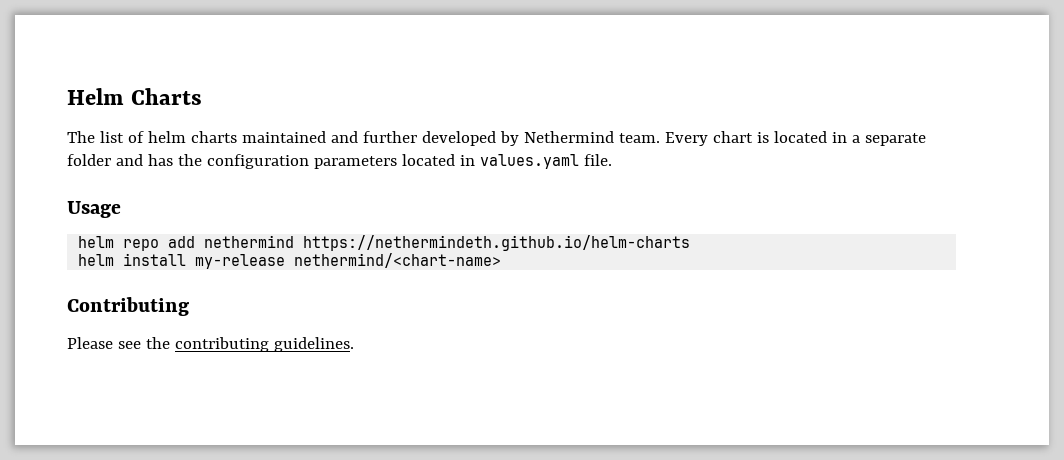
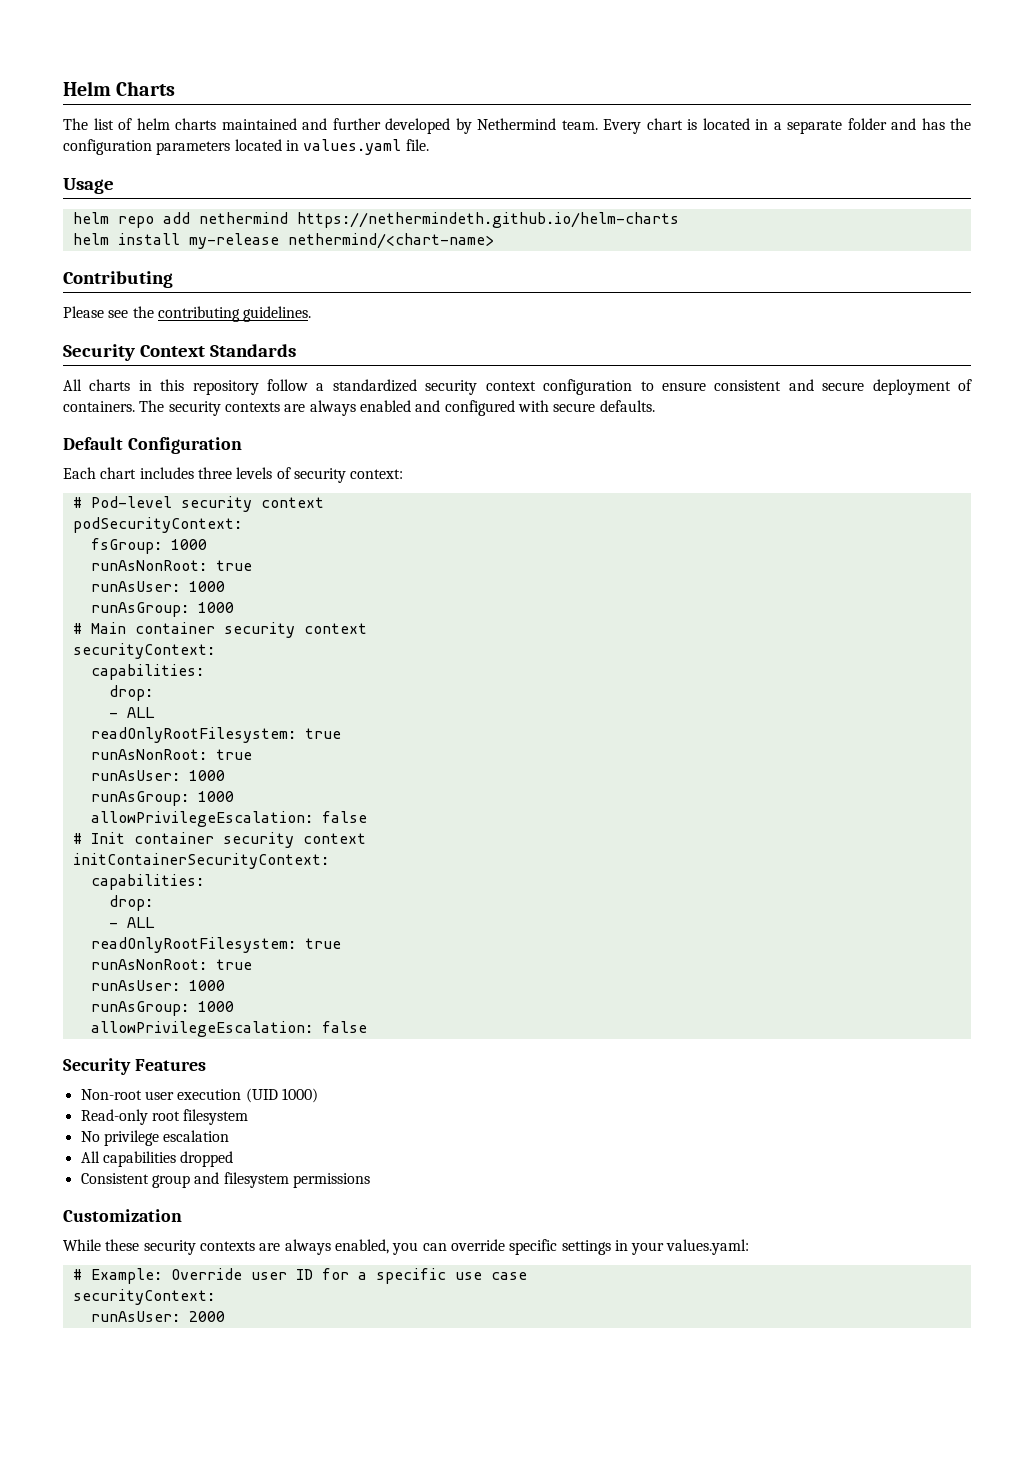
+ Security Context Standards
+ All charts in this repository follow a standardized security context configuration to ensure consistent and secure deployment of containers. The security contexts are always enabled and configured with secure defaults.
+ Default Configuration
+ Each chart includes three levels of security context:
+ # Pod-level security context
+ podSecurityContext:
+ fsGroup: 1000
+ runAsNonRoot: true
+ runAsUser: 1000
+ runAsGroup: 1000
+ # Main container security context
+ securityContext:
+ capabilities:
+ drop:
+ - ALL
+ readOnlyRootFilesystem: true
+ runAsNonRoot: true
+ runAsUser: 1000
+ runAsGroup: 1000
+ allowPrivilegeEscalation: false
+ # Init container security context
+ initContainerSecurityContext:
+ capabilities:
+ drop:
+ - ALL
+ readOnlyRootFilesystem: true
+ runAsNonRoot: true
+ runAsUser: 1000
+ runAsGroup: 1000
+ allowPrivilegeEscalation: false
+ Security Features
+ Non-root user execution (UID 1000)
+ Read-only root filesystem
+ No privilege escalation
+ All capabilities dropped
+ Consistent group and filesystem permissions
+ Customization
+ While these security contexts are always enabled, you can override specific settings in your values.yaml:
+ # Example: Override user ID for a specific use case
+ securityContext:
+ runAsUser: 2000

